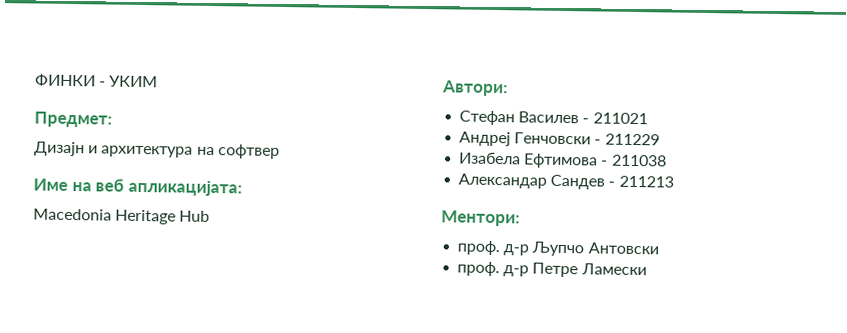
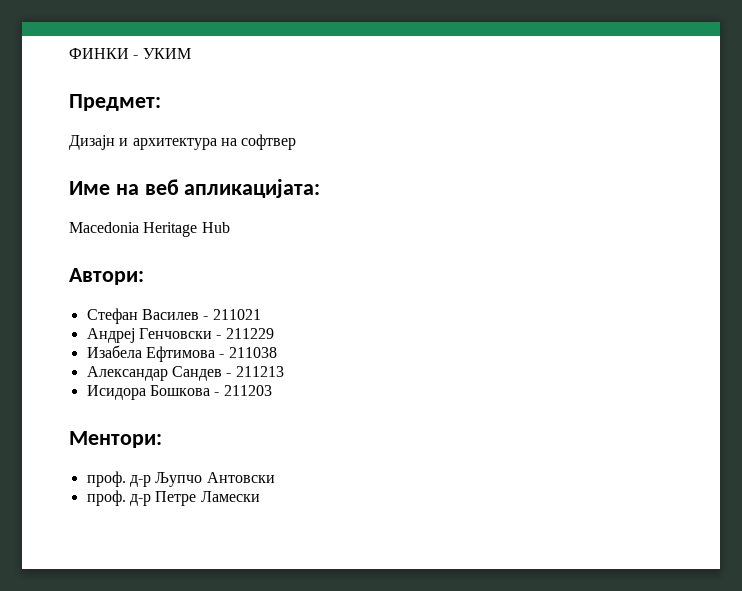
+ Исидора Бошкова - 211203

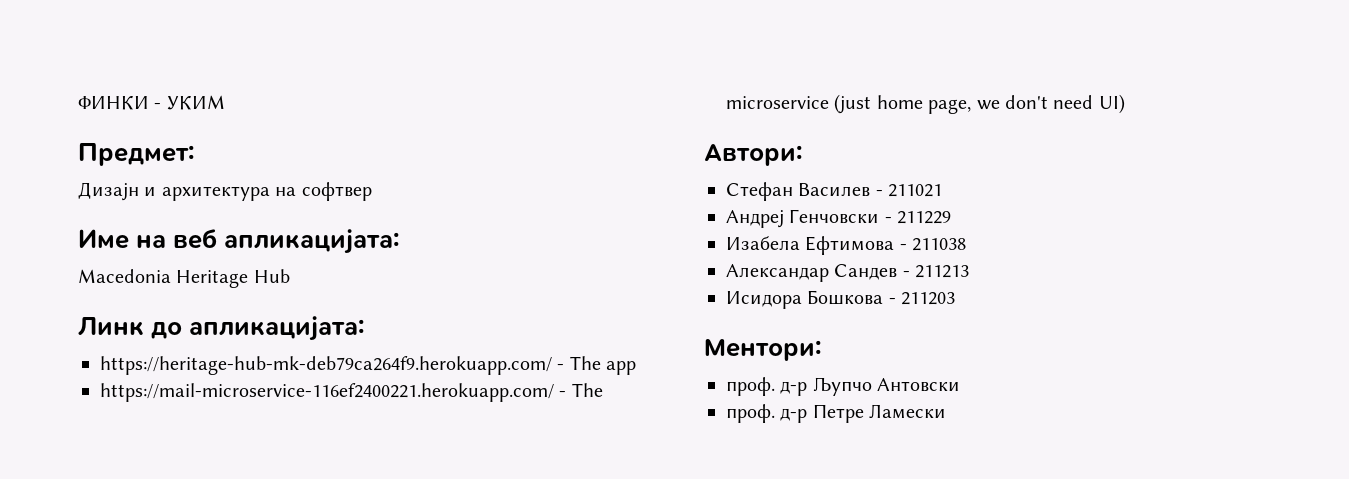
+ Линк до апликацијата:
+ https://heritage-hub-mk-deb79ca264f9.herokuapp.com/ - The app
+ https://mail-microservice-116ef2400221.herokuapp.com/ - The microservice (just home page, we don't need UI)

